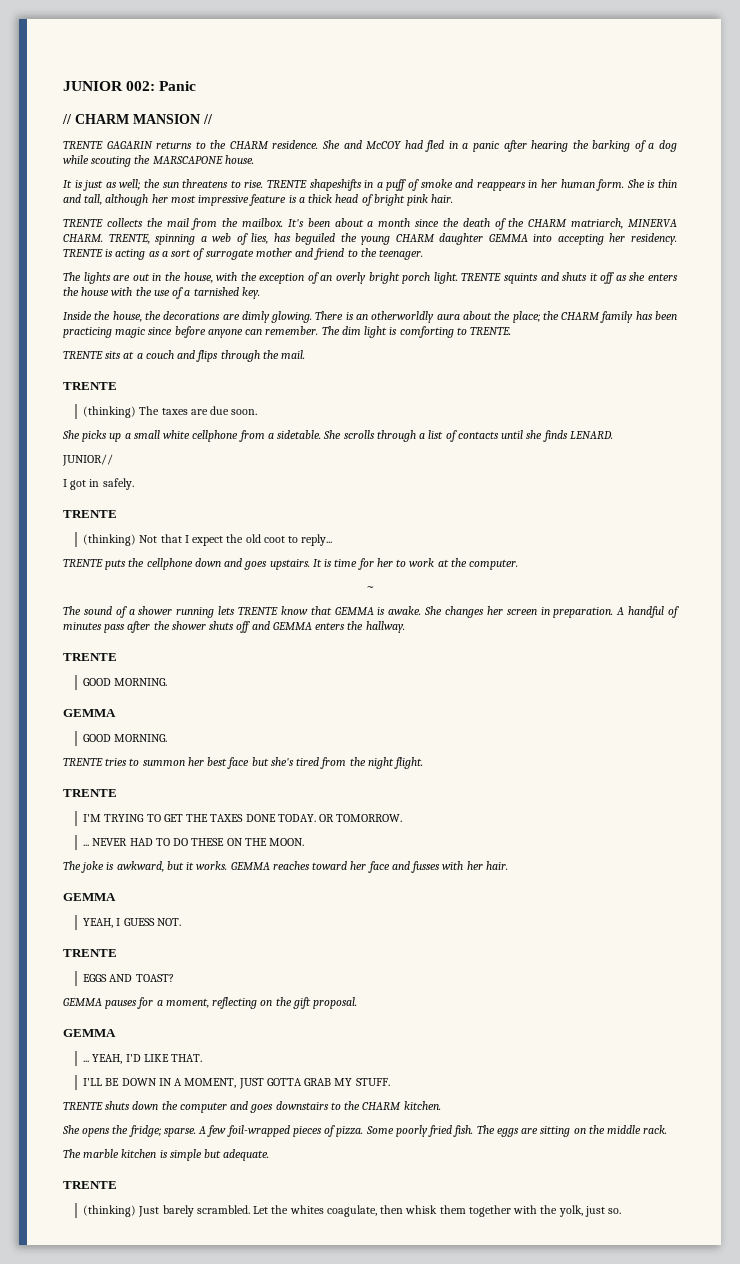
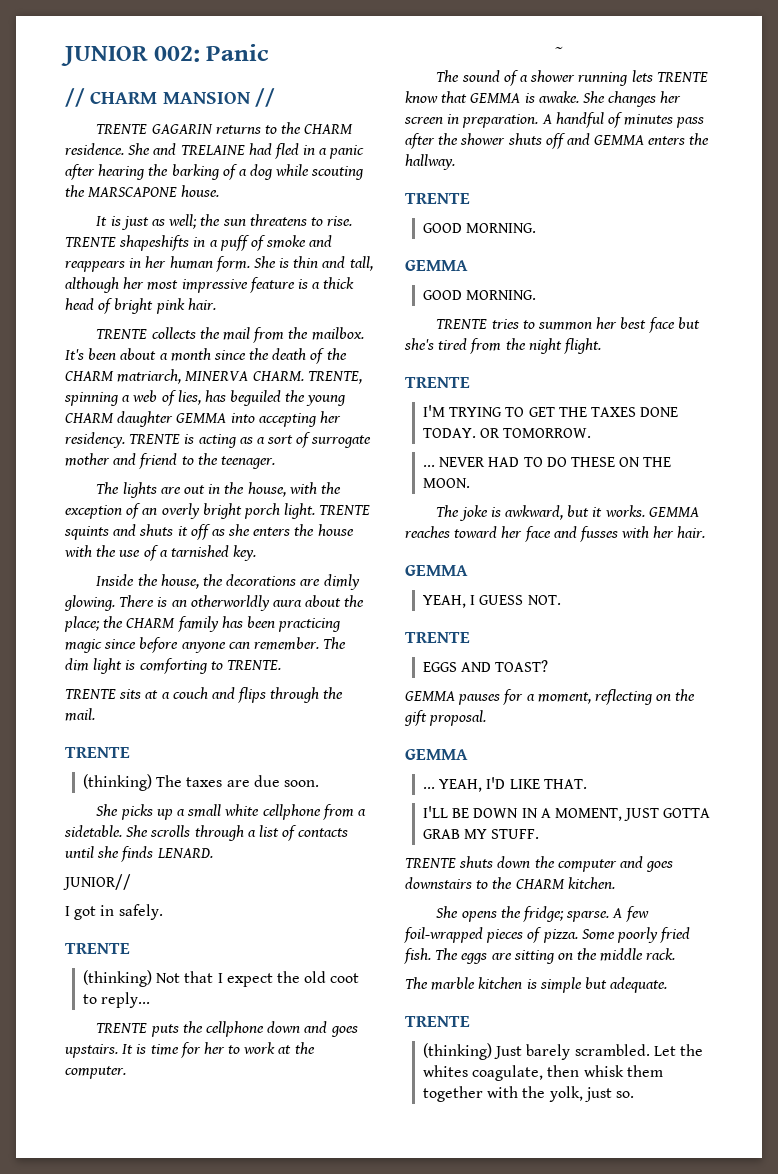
- She and McCOY had fled in a panic after hearing the barking of a dog while scouting the MARSCAPONE house.
+ She and TRELAINE had fled in a panic after hearing the barking of a dog while scouting the MARSCAPONE house.

